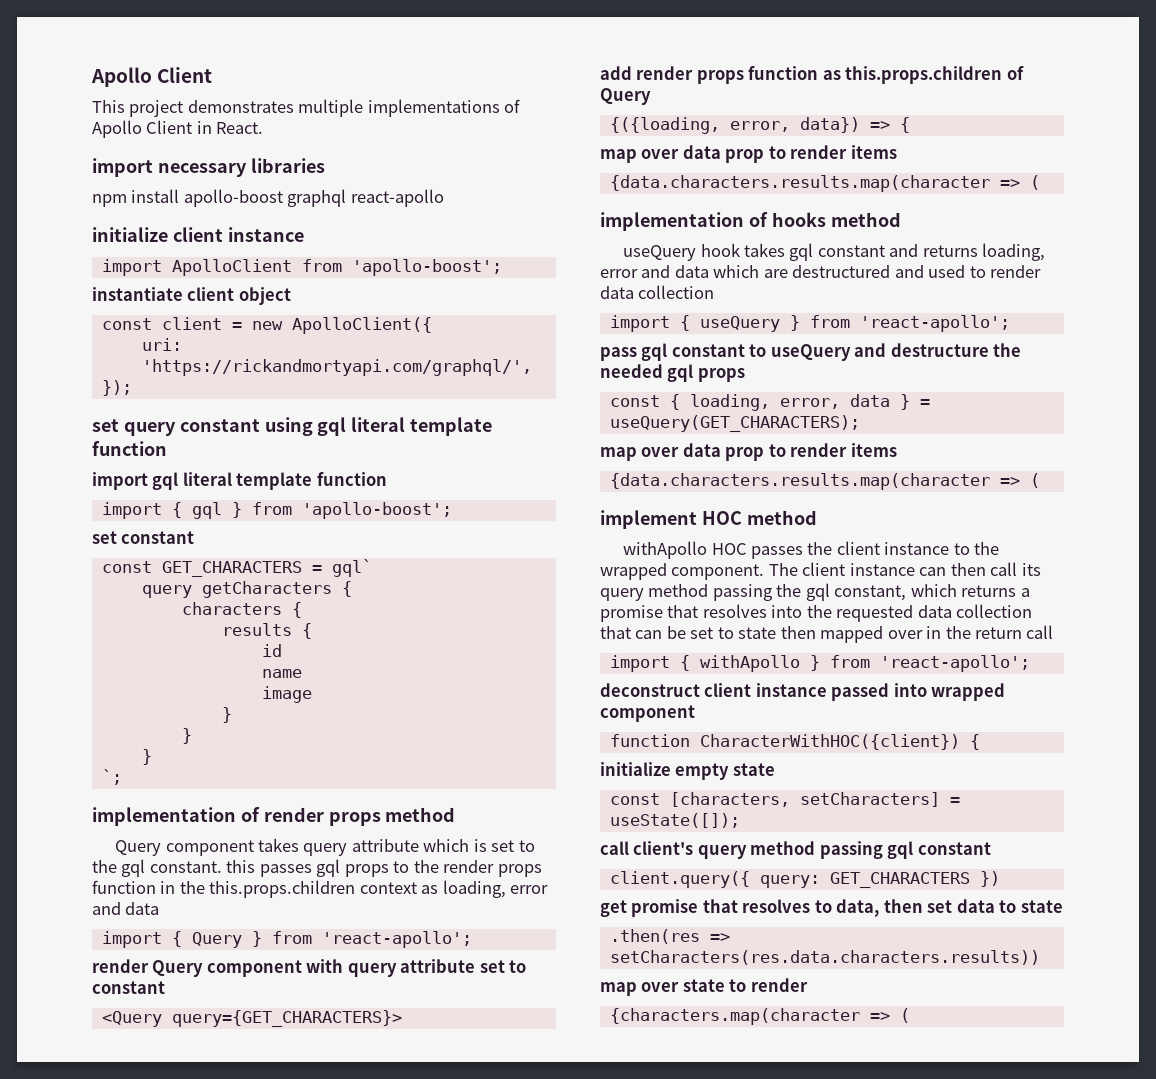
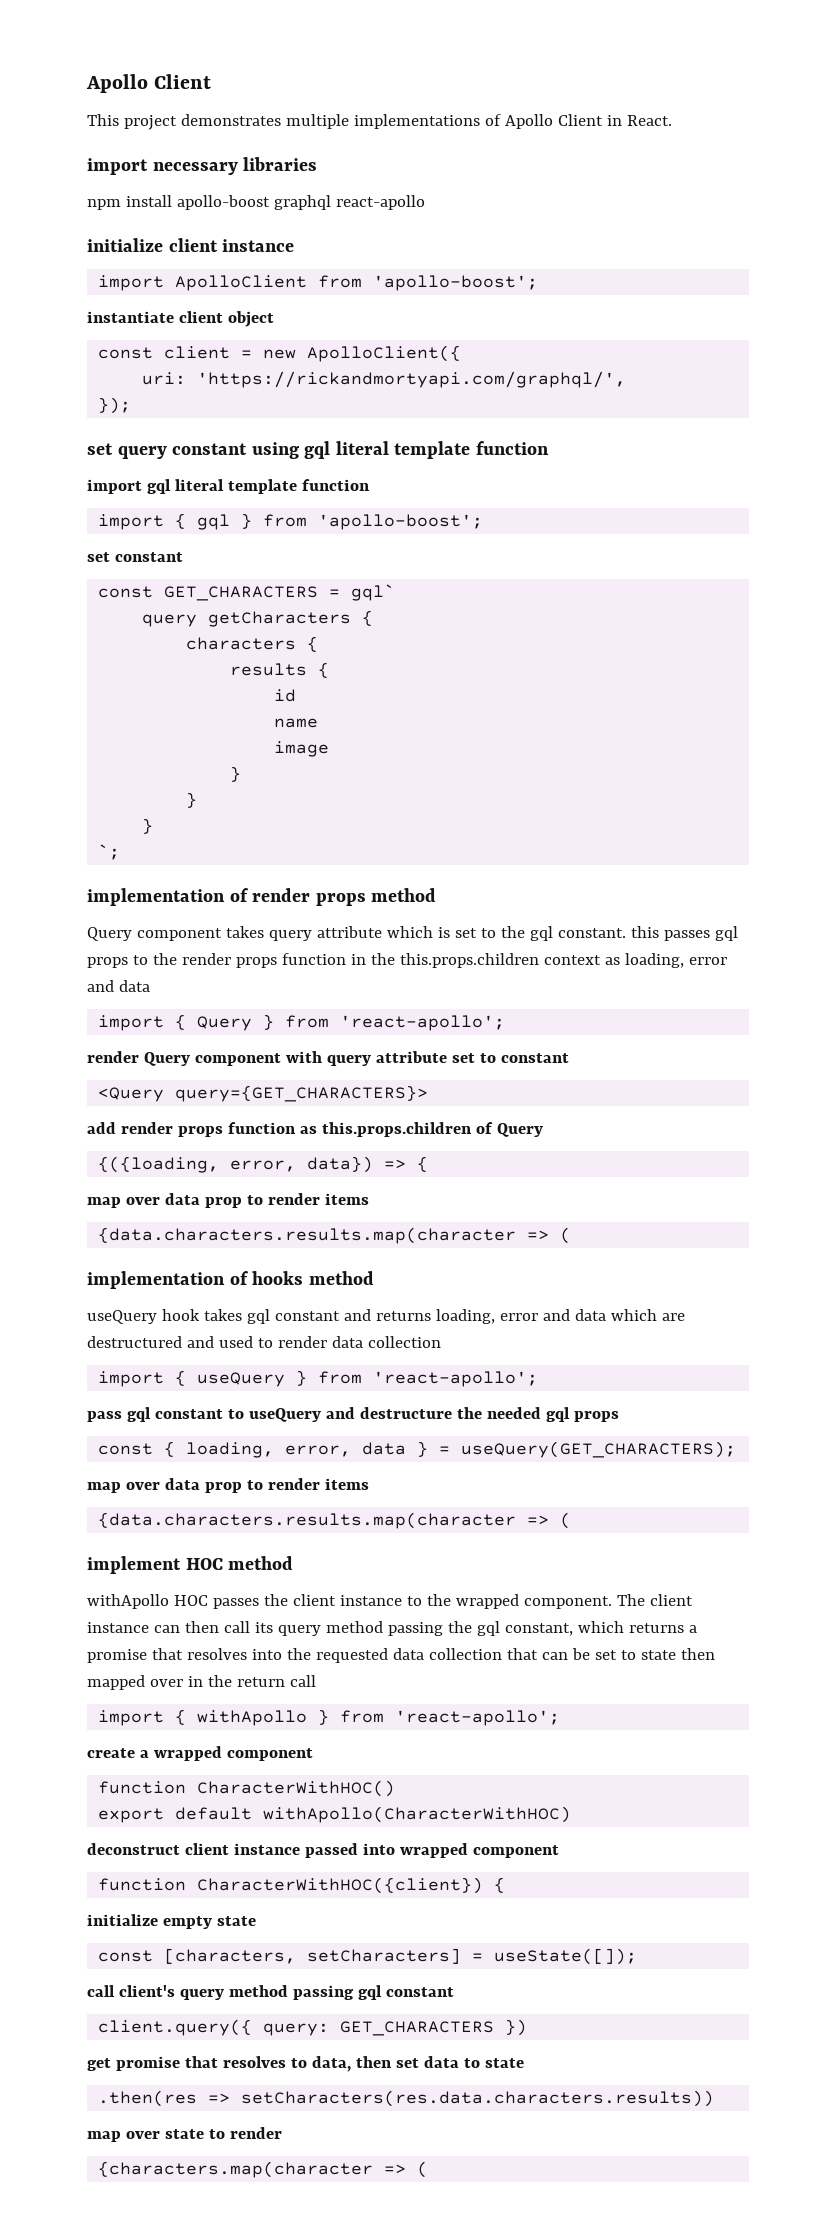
+ create a wrapped component
+ function CharacterWithHOC()
+ export default withApollo(CharacterWithHOC)

